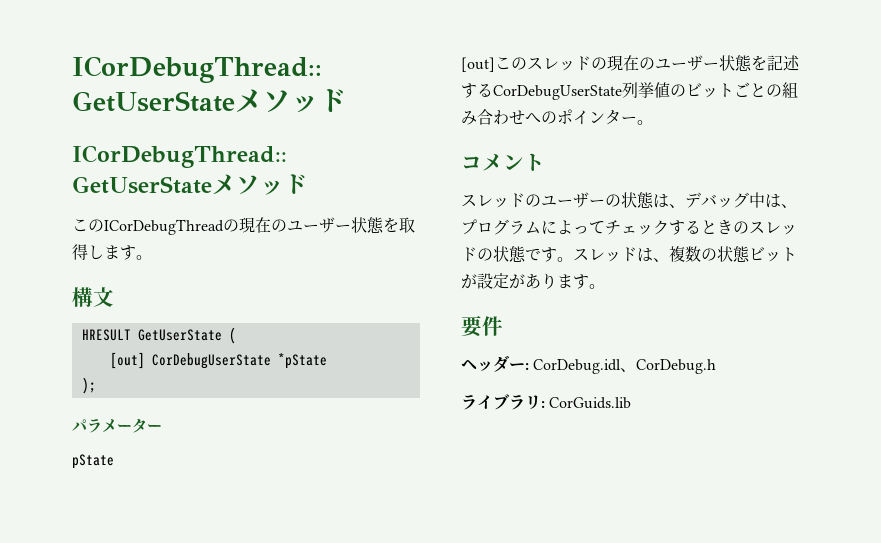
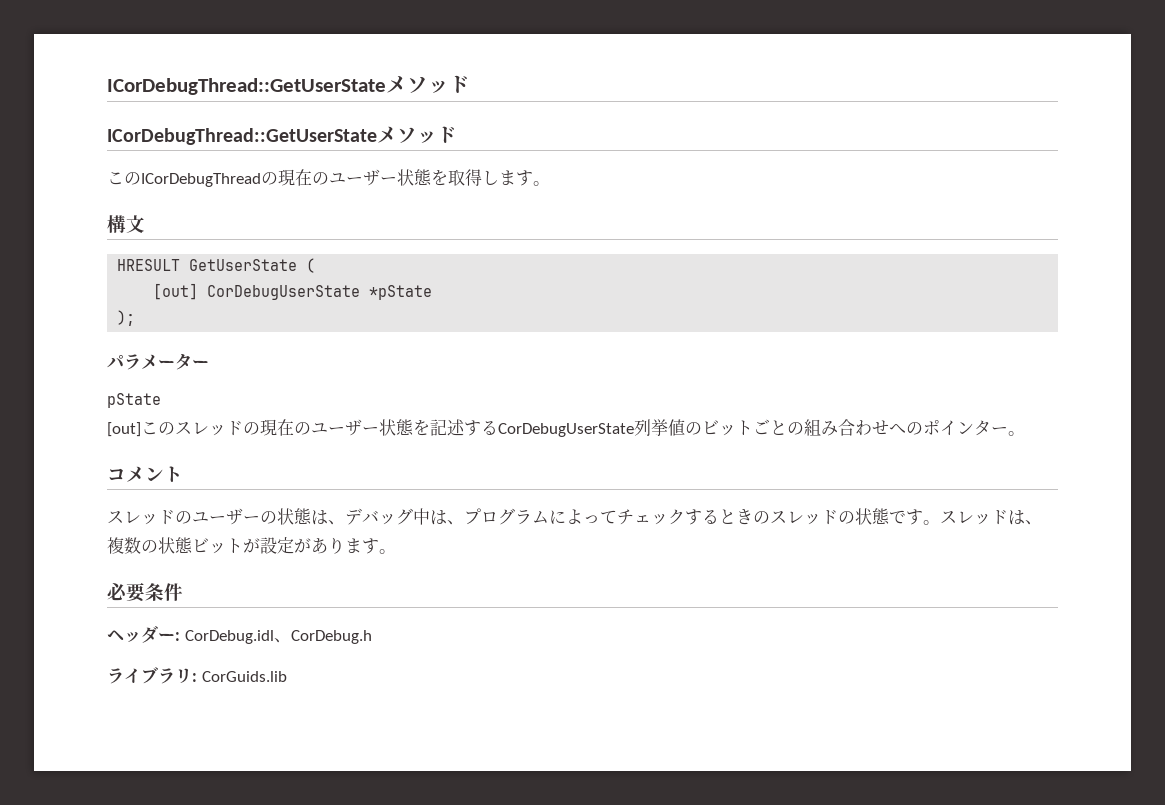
- 要件
+ 必要条件

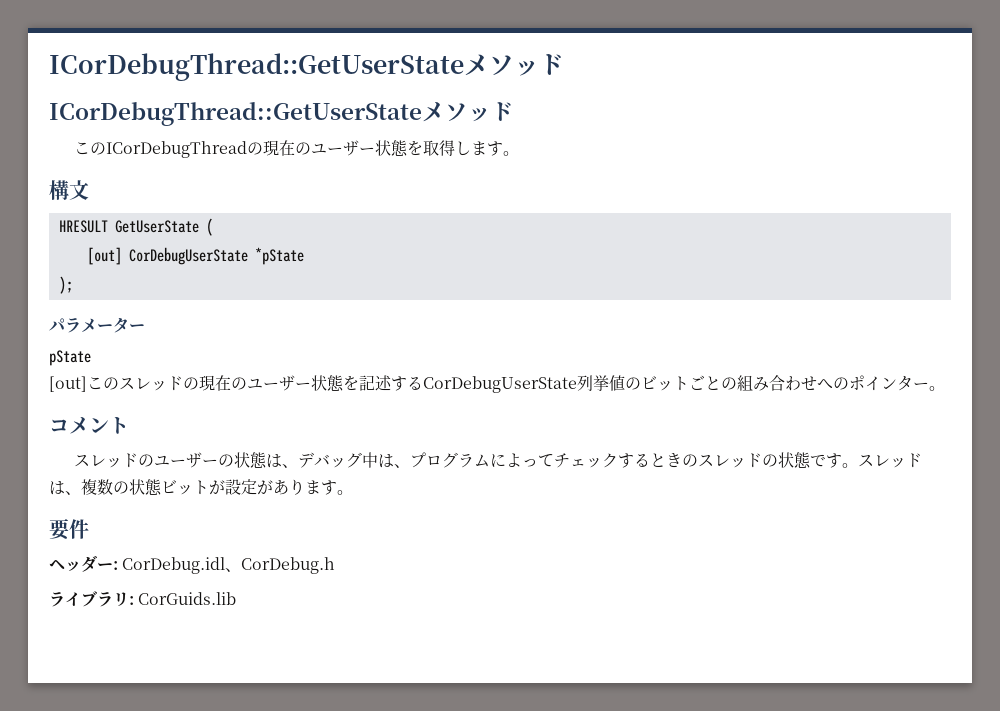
- 必要条件
+ 要件

